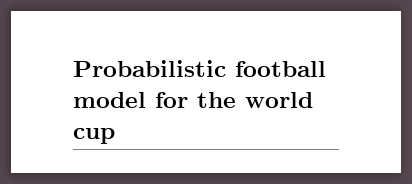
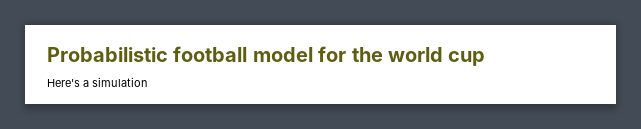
+ Here's a simulation

